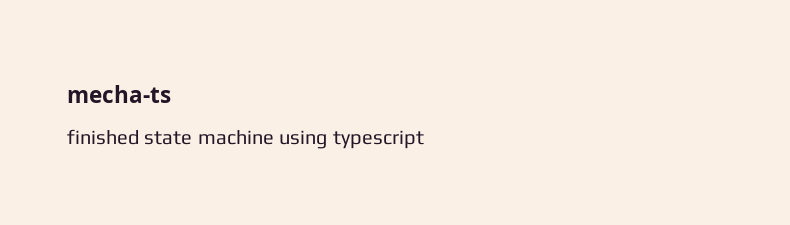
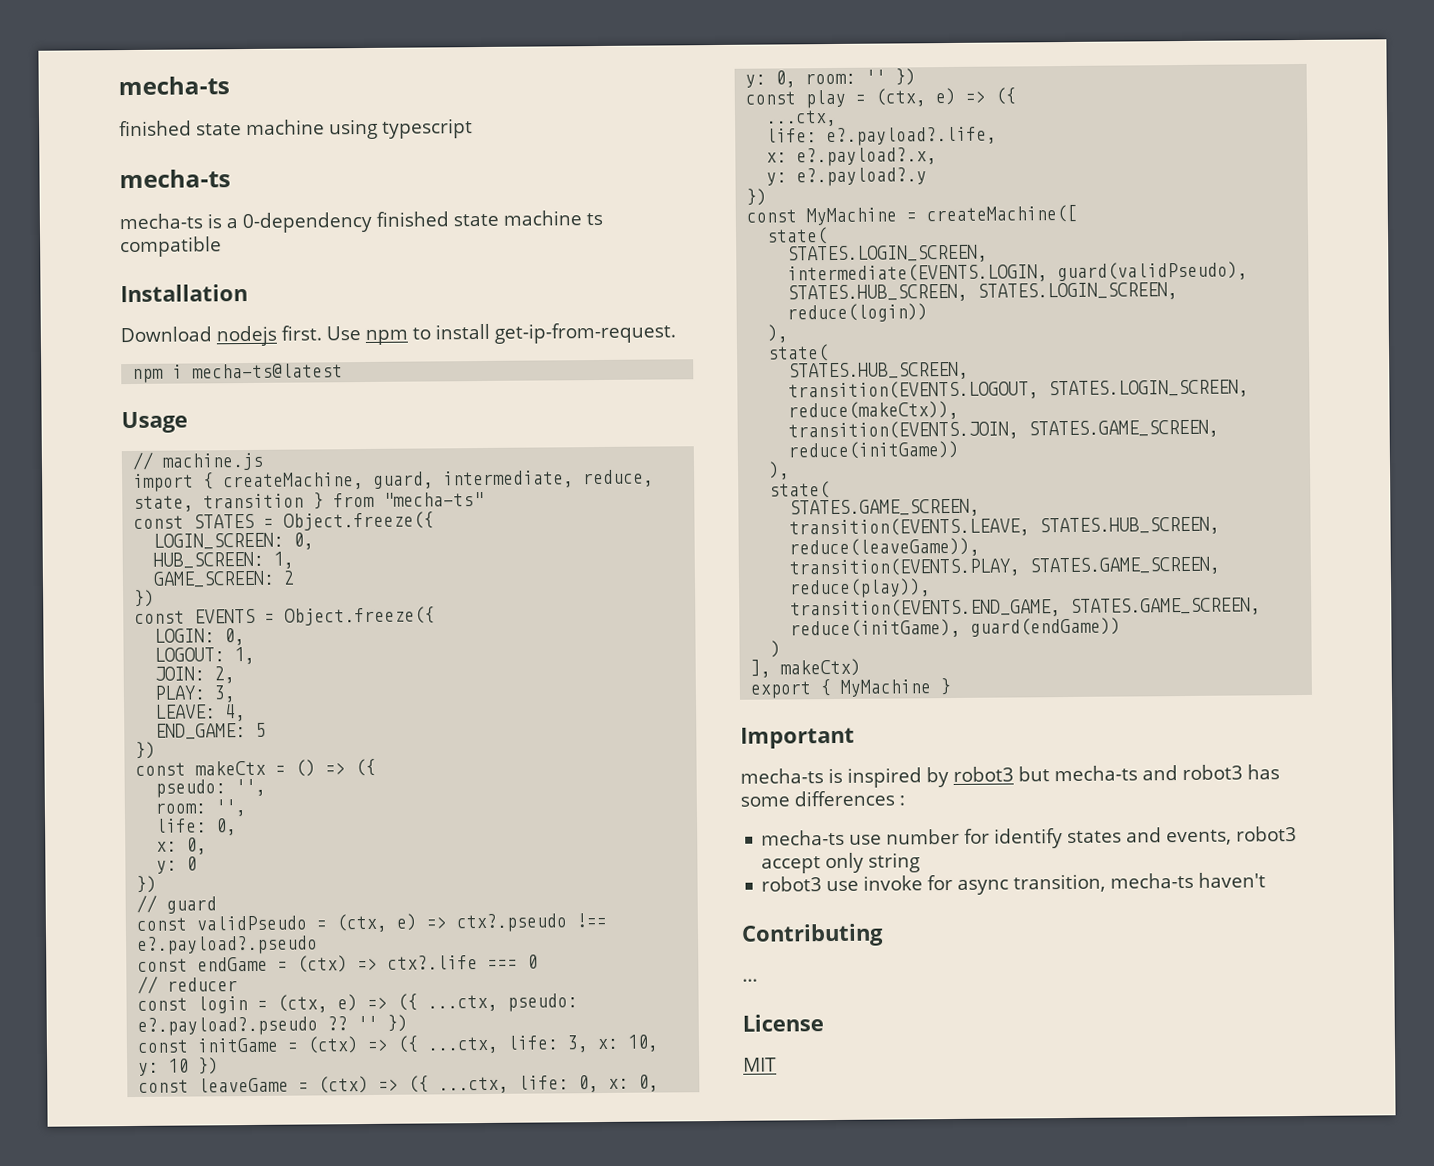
  finished state machine using typescript
+ mecha-ts
+ mecha-ts is a 0-dependency finished state machine ts compatible
+ Installation
+ Download nodejs first. Use npm to install get-ip-from-request.
+ npm i mecha-ts@latest
+ Usage
+ // machine.js
+ import { createMachine, guard, intermediate, reduce, state, transition } from "mecha-ts"
+ const STATES = Object.freeze({
+ LOGIN_SCREEN: 0,
+ HUB_SCREEN: 1,
+ GAME_SCREEN: 2
+ })
+ const EVENTS = Object.freeze({
+ LOGIN: 0,
+ LOGOUT: 1,
+ JOIN: 2,
+ PLAY: 3,
+ LEAVE: 4,
+ END_GAME: 5
+ })
+ const makeCtx = () => ({
+ pseudo: '',
+ room: '',
+ life: 0,
+ x: 0,
+ y: 0
+ })
+ // guard
+ const validPseudo = (ctx, e) => ctx?.pseudo !== e?.payload?.pseudo
+ const endGame = (ctx) => ctx?.life === 0
+ // reducer
+ const login = (ctx, e) => ({ ...ctx, pseudo: e?.payload?.pseudo ?? '' })
+ const initGame = (ctx) => ({ ...ctx, life: 3, x: 10, y: 10 })
+ const leaveGame = (ctx) => ({ ...ctx, life: 0, x: 0, y: 0, room: '' })
+ const play = (ctx, e) => ({
+ ...ctx,
+ life: e?.payload?.life,
+ x: e?.payload?.x,
+ y: e?.payload?.y
+ })
+ const MyMachine = createMachine([
+ state(
+ STATES.LOGIN_SCREEN,
+ intermediate(EVENTS.LOGIN, guard(validPseudo), STATES.HUB_SCREEN, STATES.LOGIN_SCREEN, reduce(login))
+ ),
+ state(
+ STATES.HUB_SCREEN,
+ transition(EVENTS.LOGOUT, STATES.LOGIN_SCREEN, reduce(makeCtx)),
+ transition(EVENTS.JOIN, STATES.GAME_SCREEN, reduce(initGame))
+ ),
+ state(
+ STATES.GAME_SCREEN,
+ transition(EVENTS.LEAVE, STATES.HUB_SCREEN, reduce(leaveGame)),
+ transition(EVENTS.PLAY, STATES.GAME_SCREEN, reduce(play)),
+ transition(EVENTS.END_GAME, STATES.GAME_SCREEN, reduce(initGame), guard(endGame))
+ )
+ ], makeCtx)
+ export { MyMachine }
+ Important
+ mecha-ts is inspired by robot3 but mecha-ts and robot3 has some differences :
+ mecha-ts use number for identify states and events, robot3 accept only string
+ robot3 use invoke for async transition, mecha-ts haven't
+ Contributing
+ ...
+ License
+ MIT

